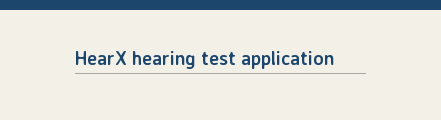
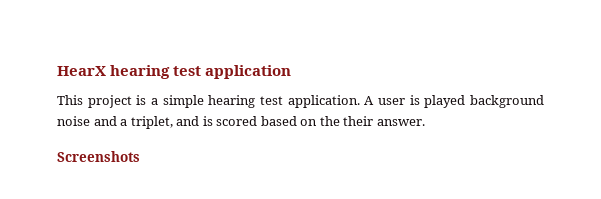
+ This project is a simple hearing test application. A user is played background noise and a triplet, and is scored based on the their answer.
+ Screenshots

